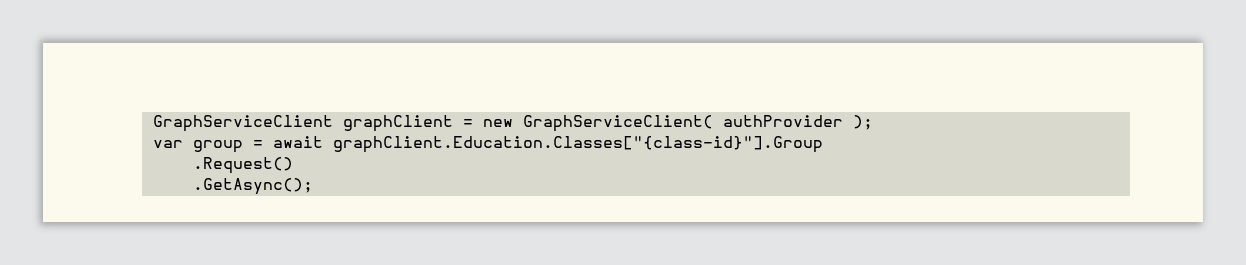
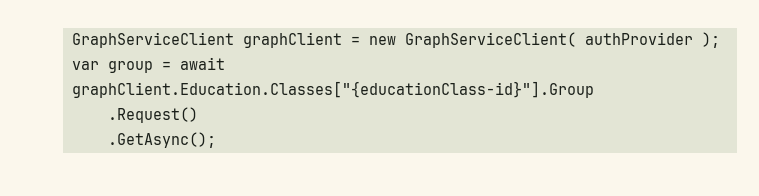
- var group = await graphClient.Education.Classes["{class-id}"].Group
+ var group = await graphClient.Education.Classes["{educationClass-id}"].Group

